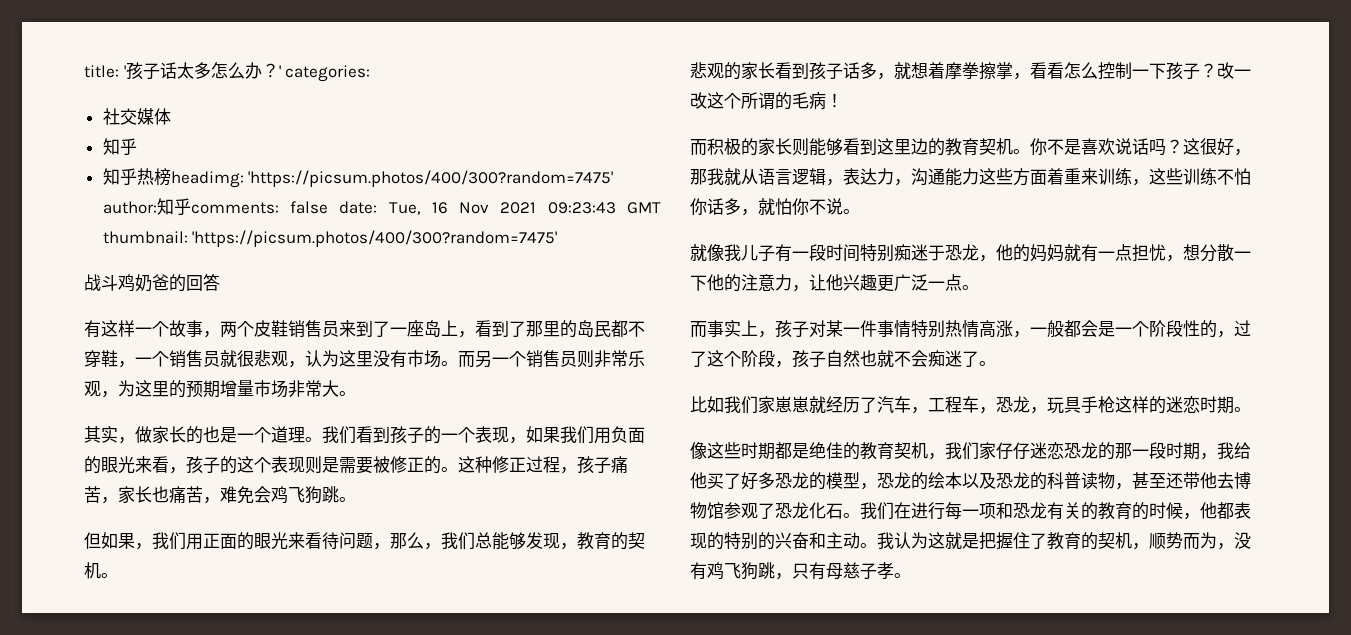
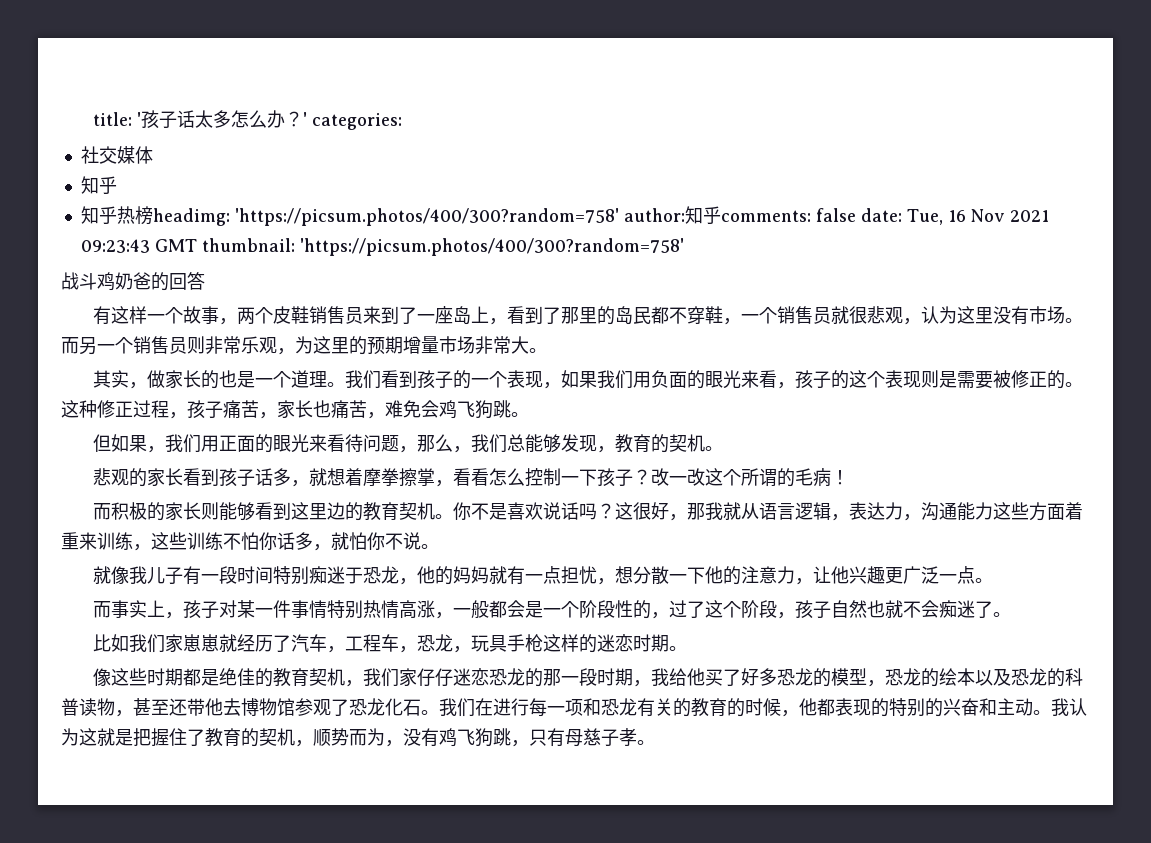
- 知乎热榜headimg: 'https://picsum.photos/400/300?random=7475' author:知乎comments: false date: Tue, 16 Nov 2021 09:23:43 GMT thumbnail: 'https://picsum.photos/400/300?random=7475'
+ 知乎热榜headimg: 'https://picsum.photos/400/300?random=758' author:知乎comments: false date: Tue, 16 Nov 2021 09:23:43 GMT thumbnail: 'https://picsum.photos/400/300?random=758'

